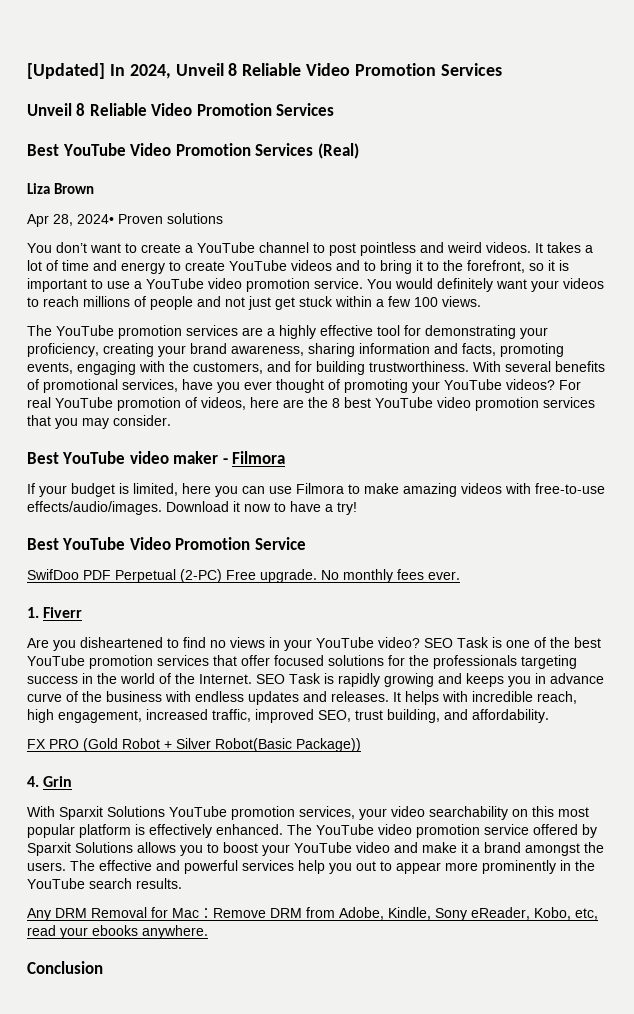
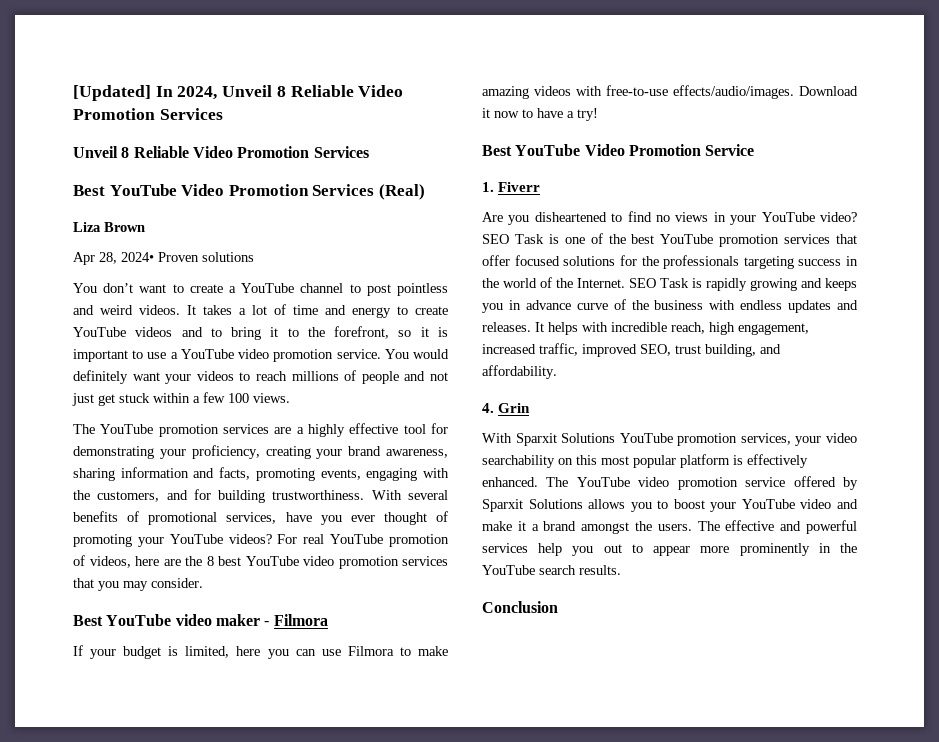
- SwifDoo PDF Perpetual (2-PC) Free upgrade. No monthly fees ever.
- FX PRO (Gold Robot + Silver Robot(Basic Package))
- Any DRM Removal for Mac：Remove DRM from Adobe, Kindle, Sony eReader, Kobo, etc, read your ebooks anywhere.

